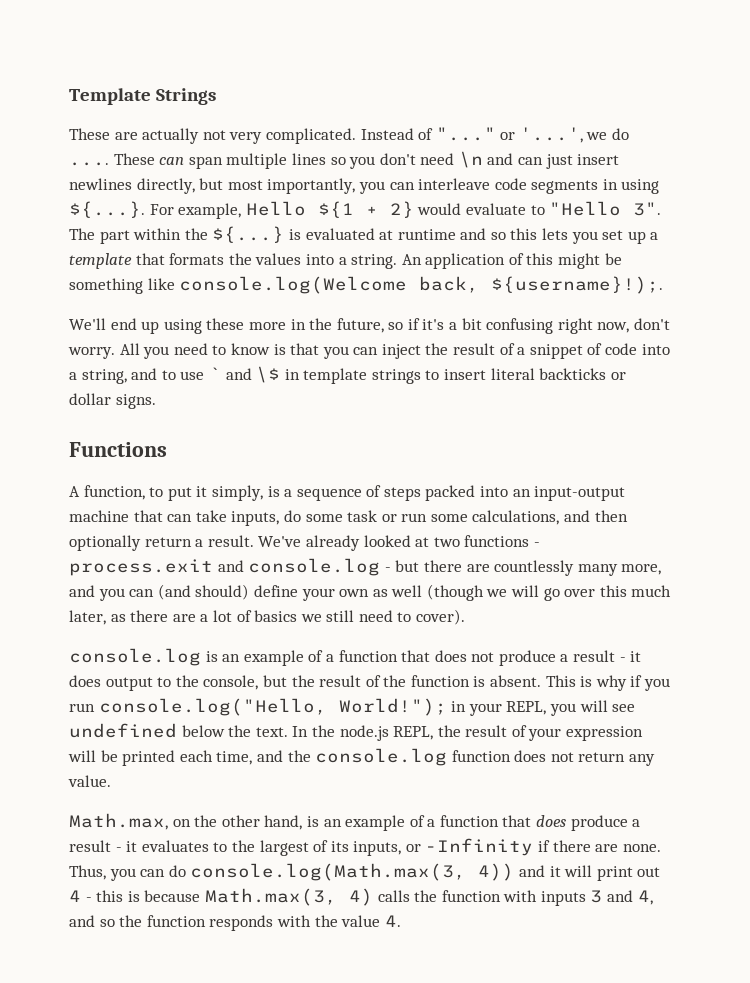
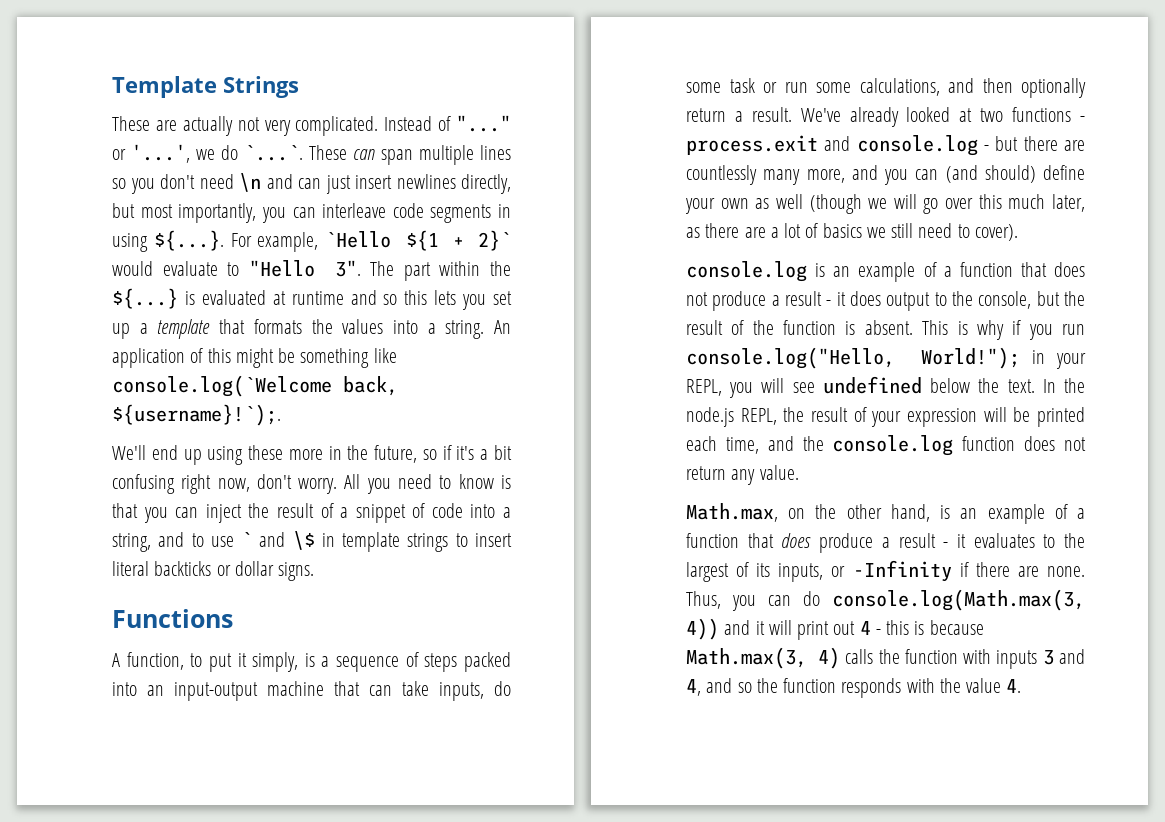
- Instead of "..." or '...', we do .... These can span multiple lines so you don't need \n and can just insert newlines directly, but most importantly, you can interleave code segments in using ${...}. For example, Hello ${1 + 2} would evaluate to "Hello 3".
+ Instead of "..." or '...', we do `...`. These can span multiple lines so you don't need \n and can just insert newlines directly, but most importantly, you can interleave code segments in using ${...}. For example, `Hello ${1 + 2}` would evaluate to "Hello 3".
- An application of this might be something like console.log(Welcome back, ${username}!);.
+ An application of this might be something like console.log(`Welcome back, ${username}!`);.

